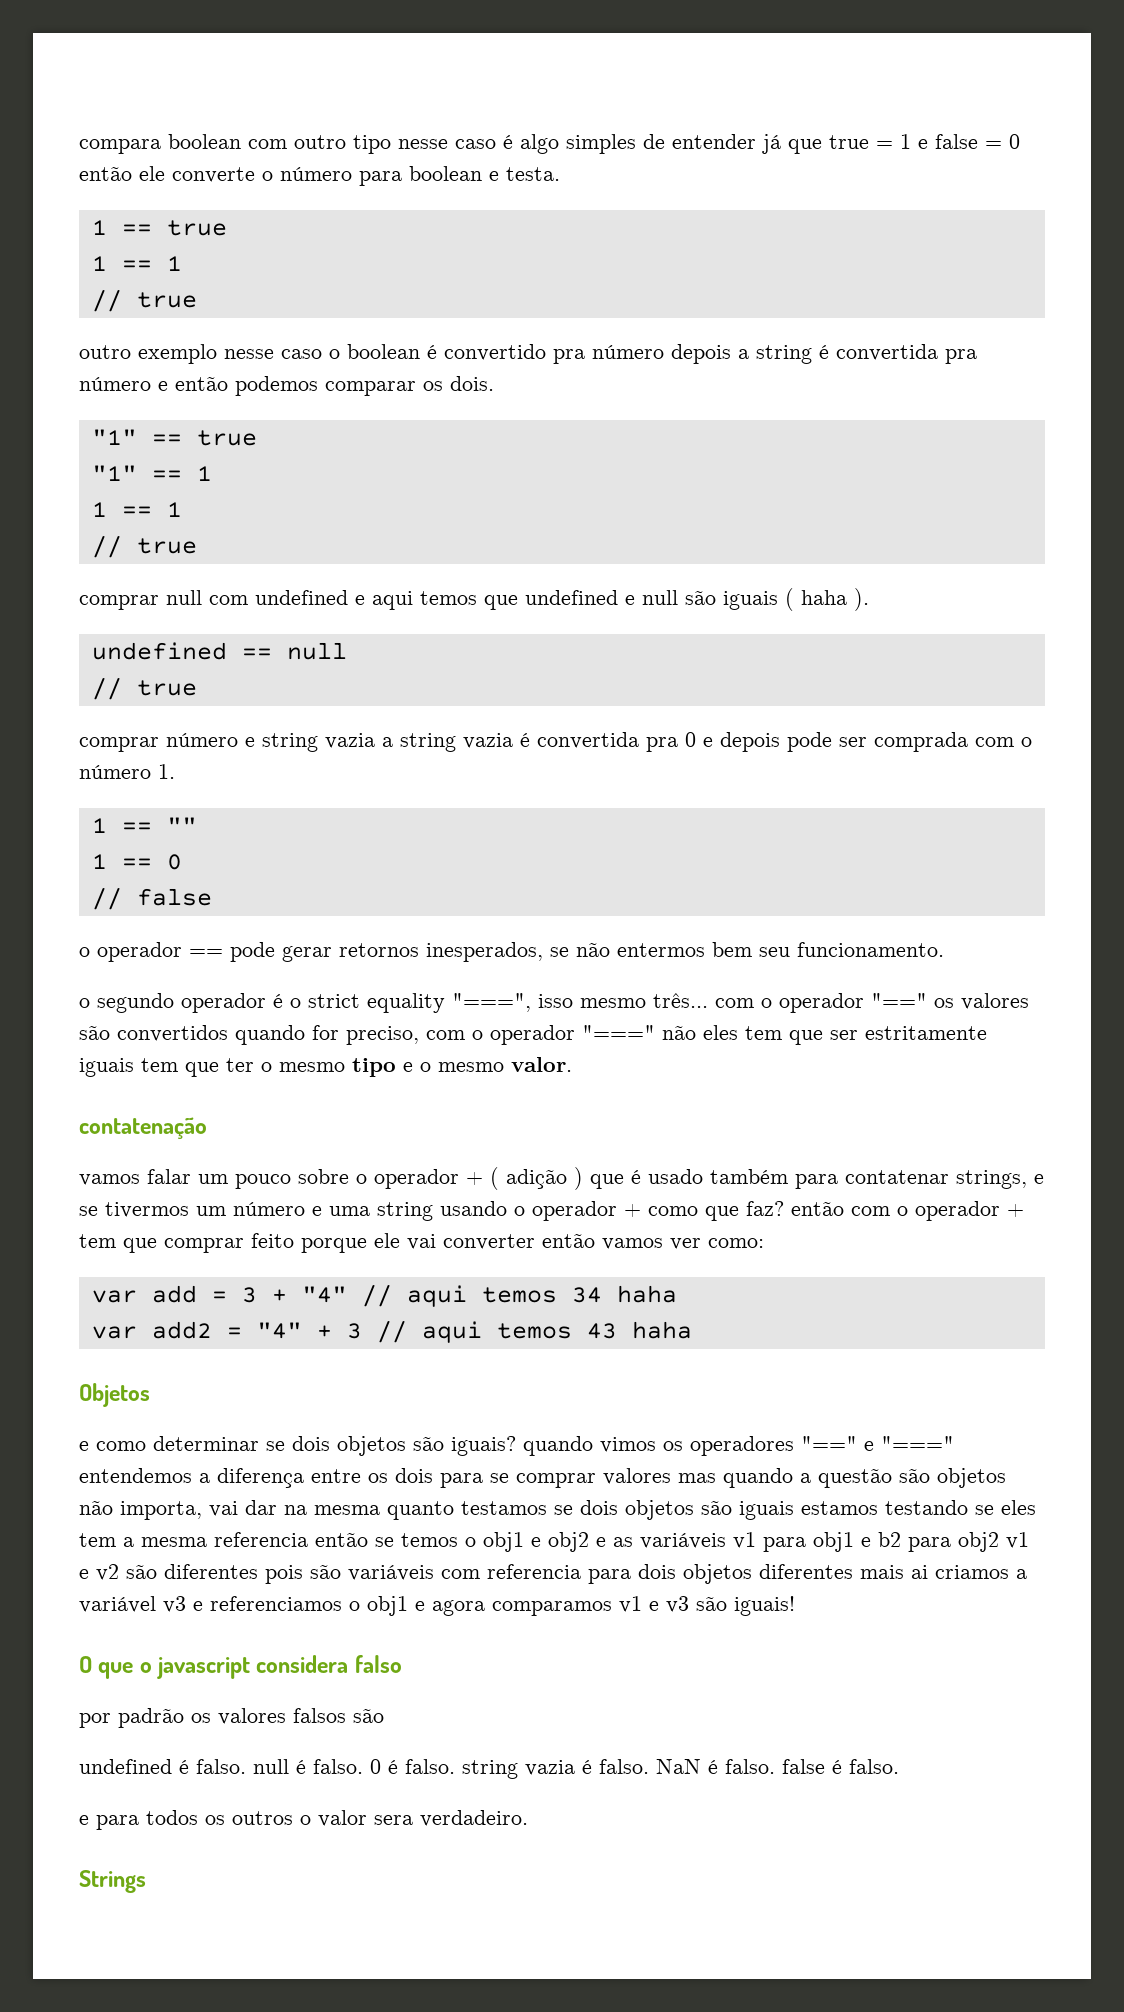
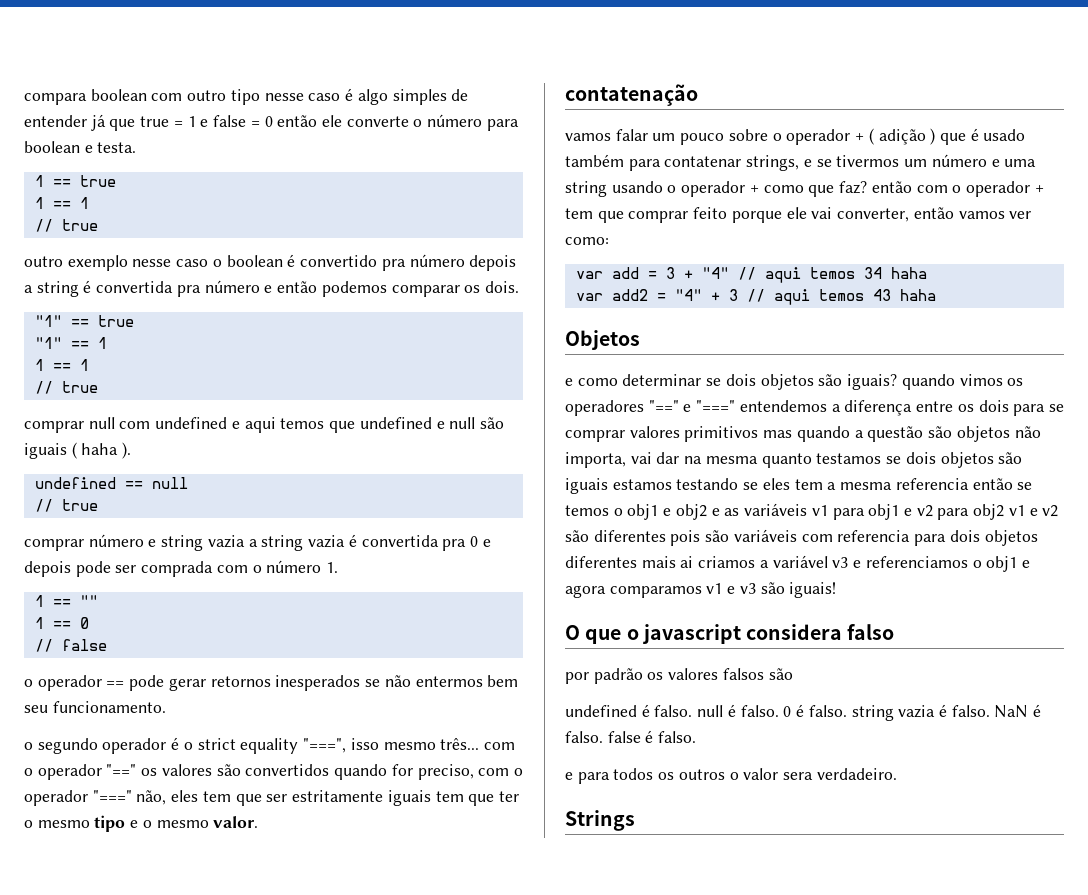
- o operador == pode gerar retornos inesperados, se não entermos bem seu funcionamento.
+ o operador == pode gerar retornos inesperados se não entermos bem seu funcionamento.
- o segundo operador é o strict equality "===", isso mesmo três... com o operador "==" os valores são convertidos quando for preciso, com o operador "===" não eles tem que ser estritamente iguais tem que ter o mesmo tipo e o mesmo valor.
+ o segundo operador é o strict equality "===", isso mesmo três... com o operador "==" os valores são convertidos quando for preciso, com o operador "===" não, eles tem que ser estritamente iguais tem que ter o mesmo tipo e o mesmo valor.
- vamos falar um pouco sobre o operador + ( adição ) que é usado também para contatenar strings, e se tivermos um número e uma string usando o operador + como que faz? então com o operador + tem que comprar feito porque ele vai converter então vamos ver como:
+ vamos falar um pouco sobre o operador + ( adição ) que é usado também para contatenar strings, e se tivermos um número e uma string usando o operador + como que faz? então com o operador + tem que comprar feito porque ele vai converter, então vamos ver como:
- e como determinar se dois objetos são iguais? quando vimos os operadores "==" e "===" entendemos a diferença entre os dois para se comprar valores mas quando a questão são objetos não importa, vai dar na mesma quanto testamos se dois objetos são iguais estamos testando se eles tem a mesma referencia então se temos o obj1 e obj2 e as variáveis v1 para obj1 e b2 para obj2 v1 e v2 são diferentes pois são variáveis com referencia para dois objetos diferentes mais ai criamos a variável v3 e referenciamos o obj1 e agora comparamos v1 e v3 são iguais!
+ e como determinar se dois objetos são iguais? quando vimos os operadores "==" e "===" entendemos a diferença entre os dois para se comprar valores primitivos mas quando a questão são objetos não importa, vai dar na mesma quanto testamos se dois objetos são iguais estamos testando se eles tem a mesma referencia então se temos o obj1 e obj2 e as variáveis v1 para obj1 e v2 para obj2 v1 e v2 são diferentes pois são variáveis com referencia para dois objetos diferentes mais ai criamos a variável v3 e referenciamos o obj1 e agora comparamos v1 e v3 são iguais!

